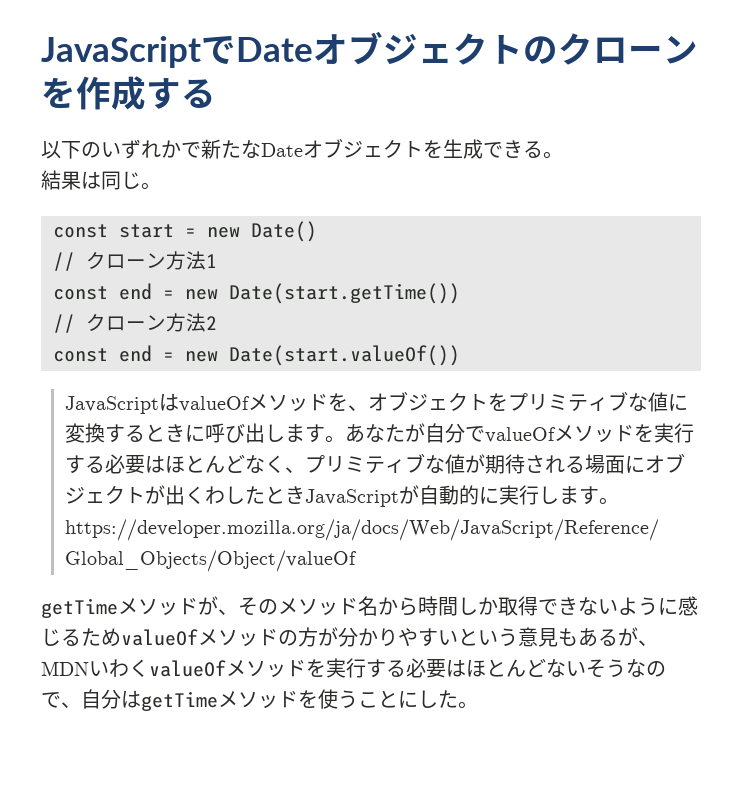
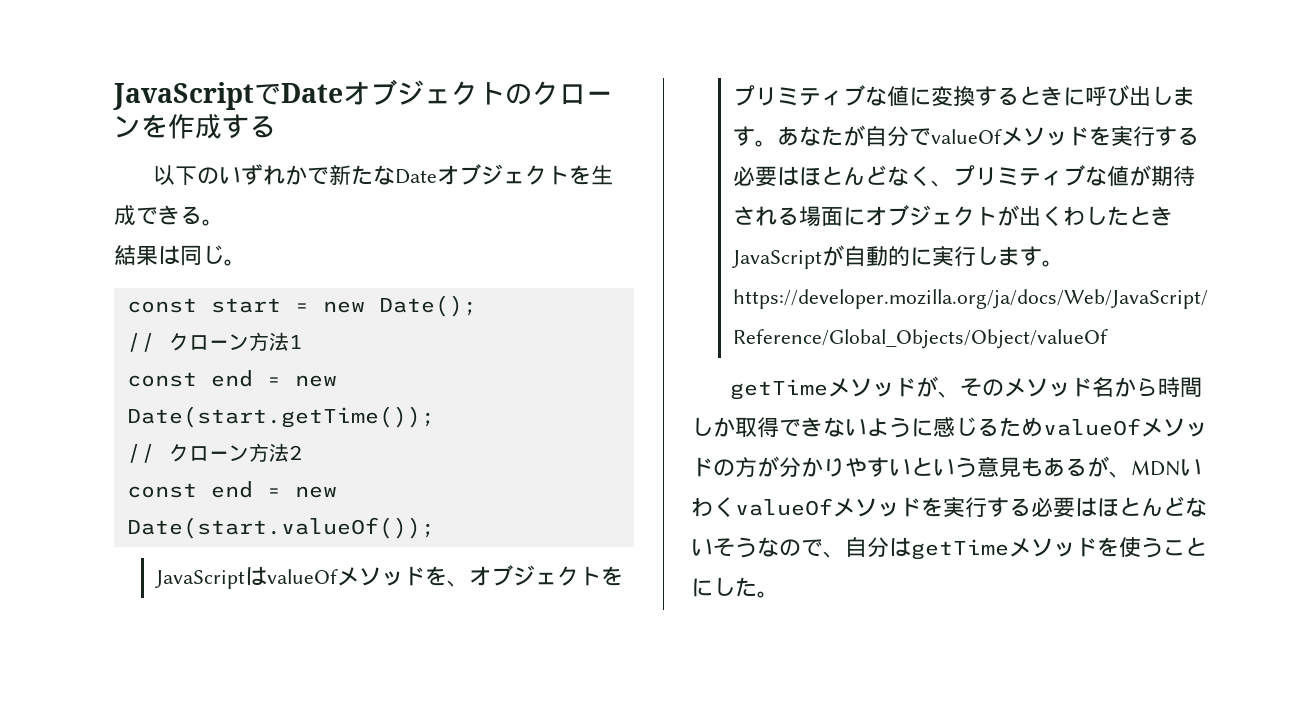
- const start = new Date()
+ const start = new Date();
- const end = new Date(start.getTime())
+ const end = new Date(start.getTime());
- const end = new Date(start.valueOf())
+ const end = new Date(start.valueOf());

